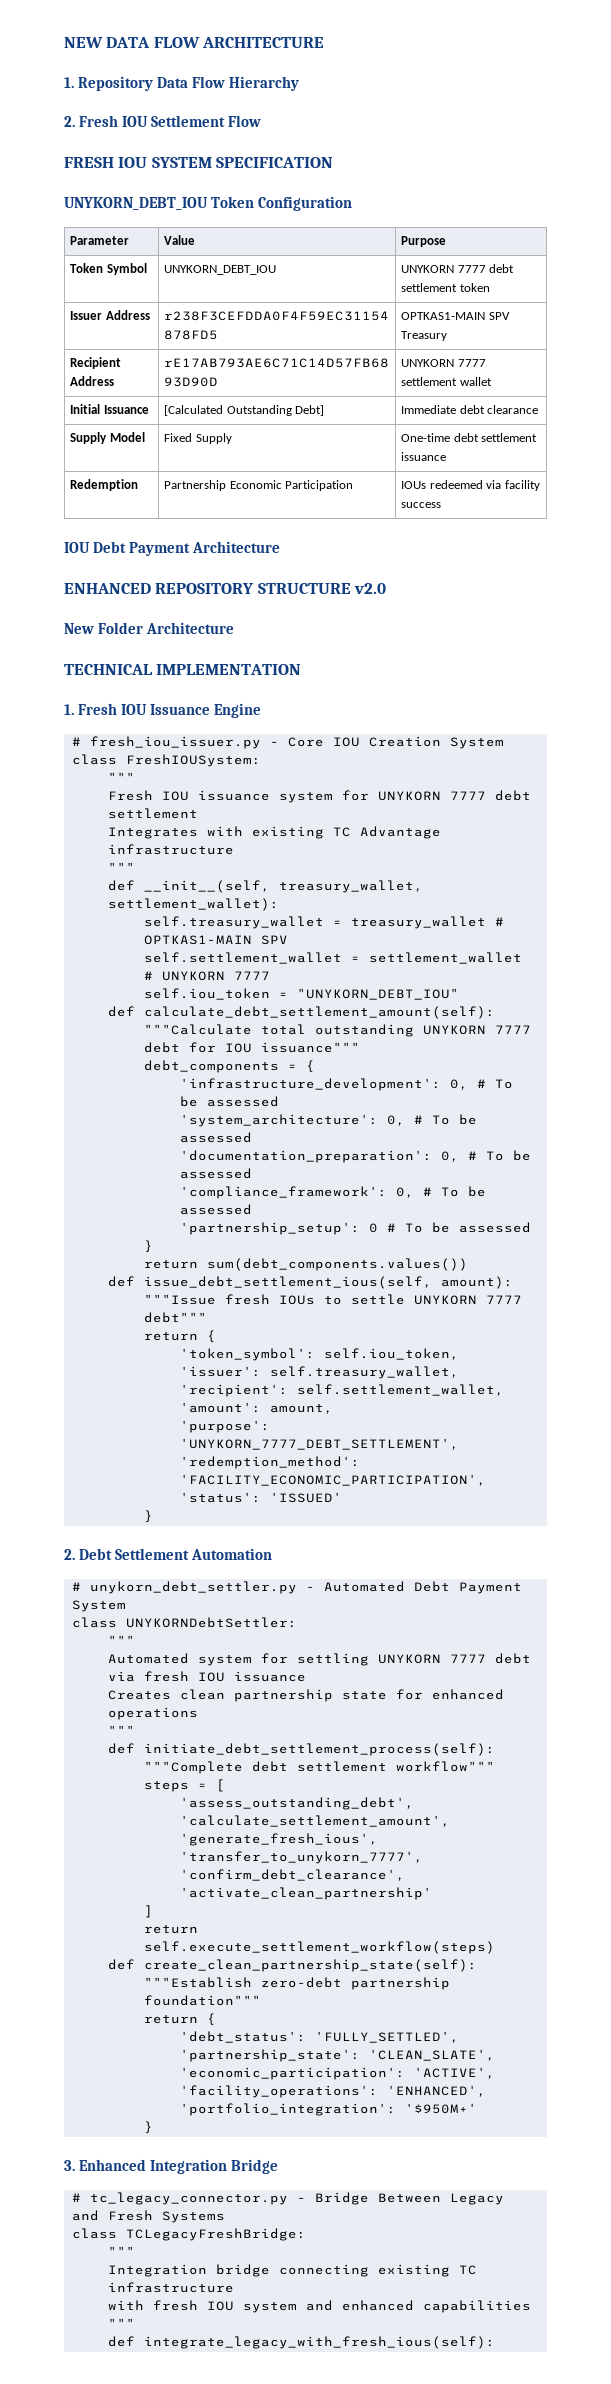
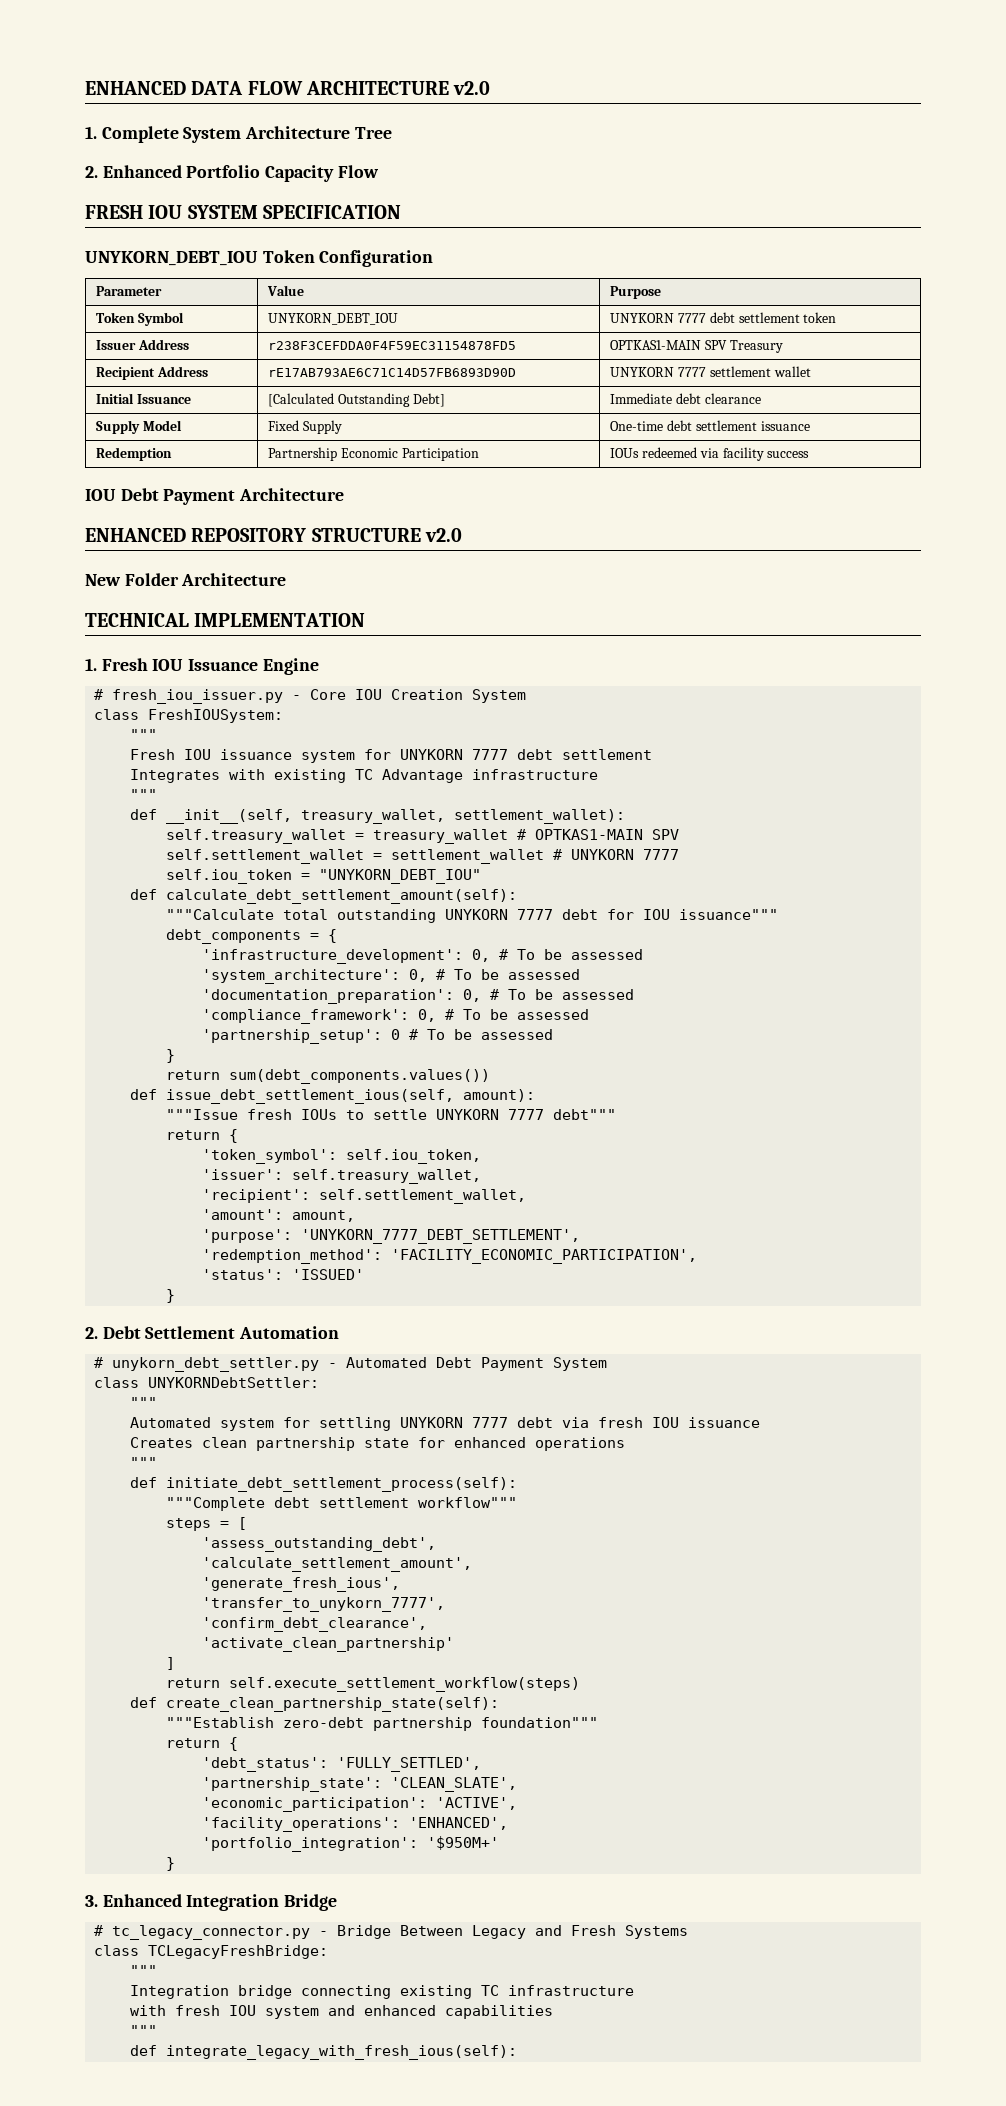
- NEW DATA FLOW ARCHITECTURE
- 1. Repository Data Flow Hierarchy
- 2. Fresh IOU Settlement Flow
+ ENHANCED DATA FLOW ARCHITECTURE v2.0
+ 1. Complete System Architecture Tree
+ 2. Enhanced Portfolio Capacity Flow

